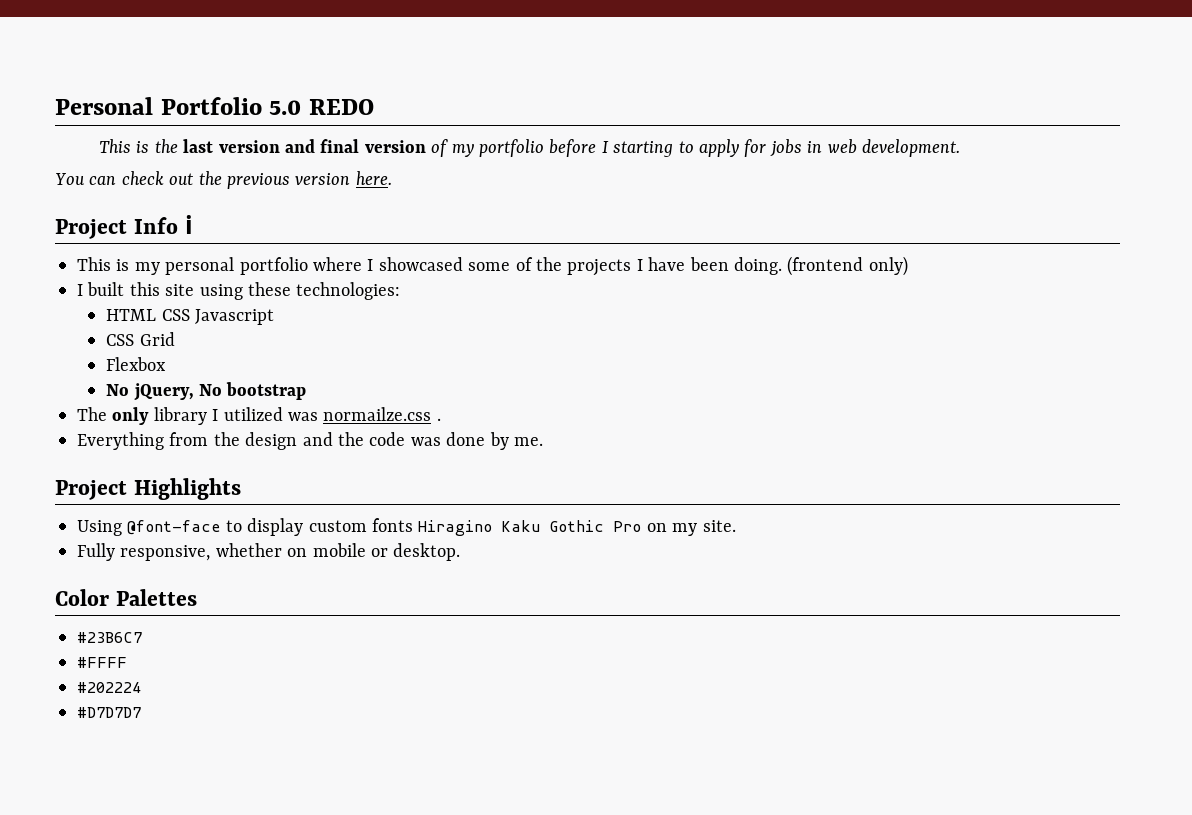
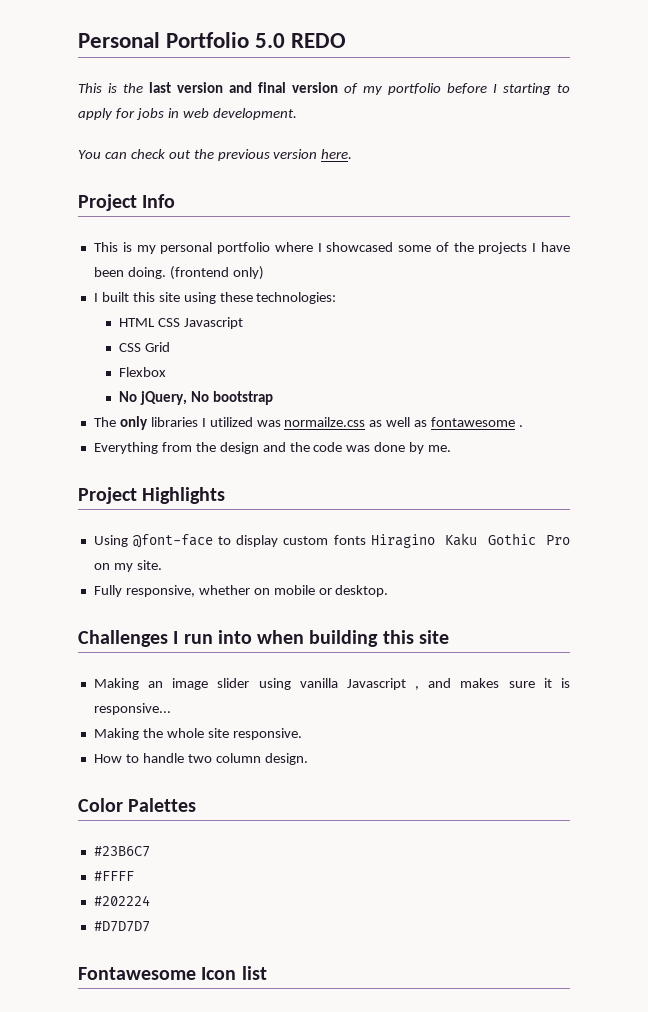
- Project Info ℹ
+ Project Info
- The only library I utilized was normailze.css .
+ The only libraries I utilized was normailze.css as well as fontawesome .
+ Challenges I run into when building this site
+ Making an image slider using vanilla Javascript , and makes sure it is responsive...
+ Making the whole site responsive.
+ How to handle two column design.
+ Fontawesome Icon list

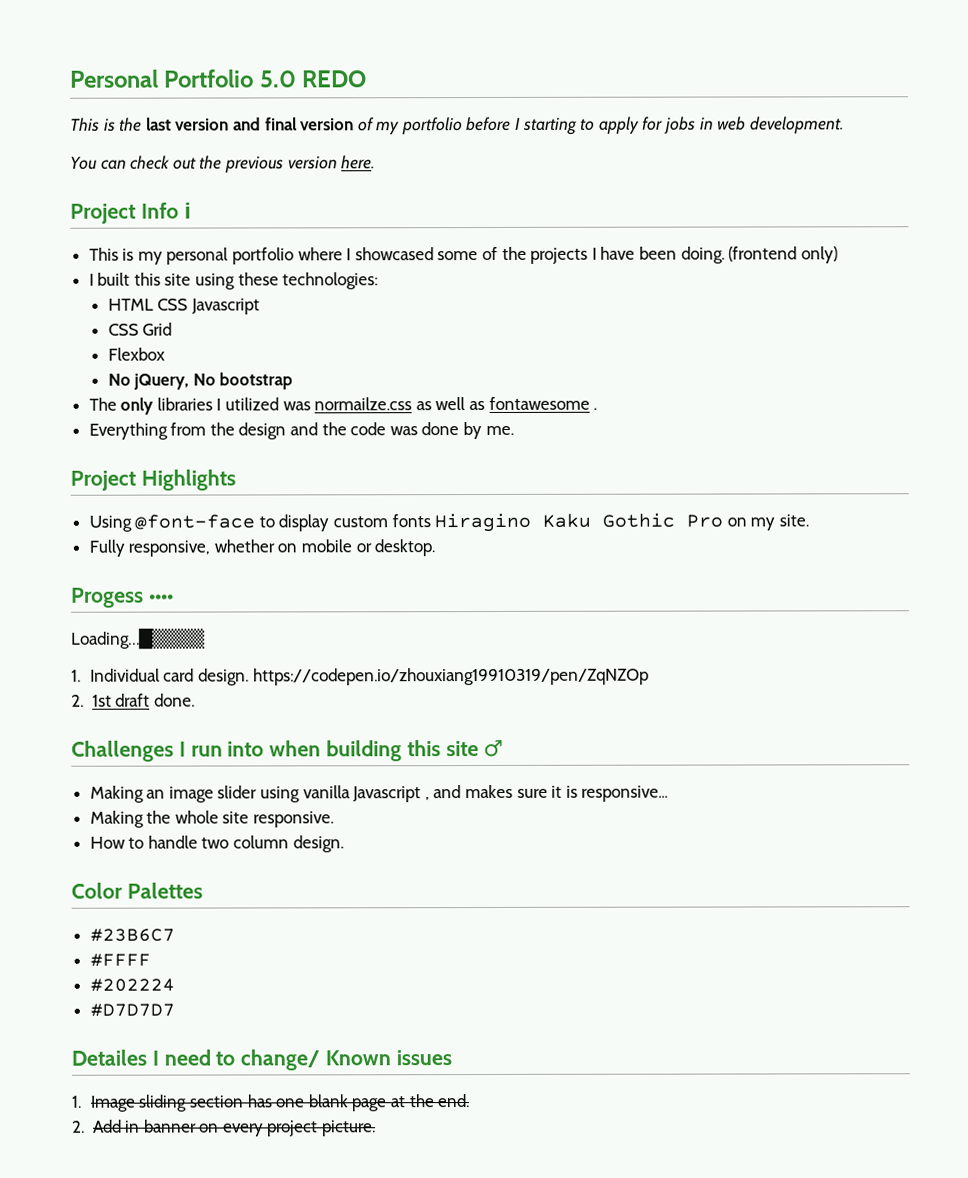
- Project Info
+ Project Info ℹ
+ Progess ••••
+ Loading…█▒▒▒▒
+ 1. Individual card design. https://codepen.io/zhouxiang19910319/pen/ZqNZOp
+ 2. 1st draft done.
- Challenges I run into when building this site
+ Challenges I run into when building this site ♂
- Fontawesome Icon list
+ Detailes I need to change/ Known issues
+ 1. Image sliding section has one blank page at the end.
+ 2. Add in banner on every project picture.

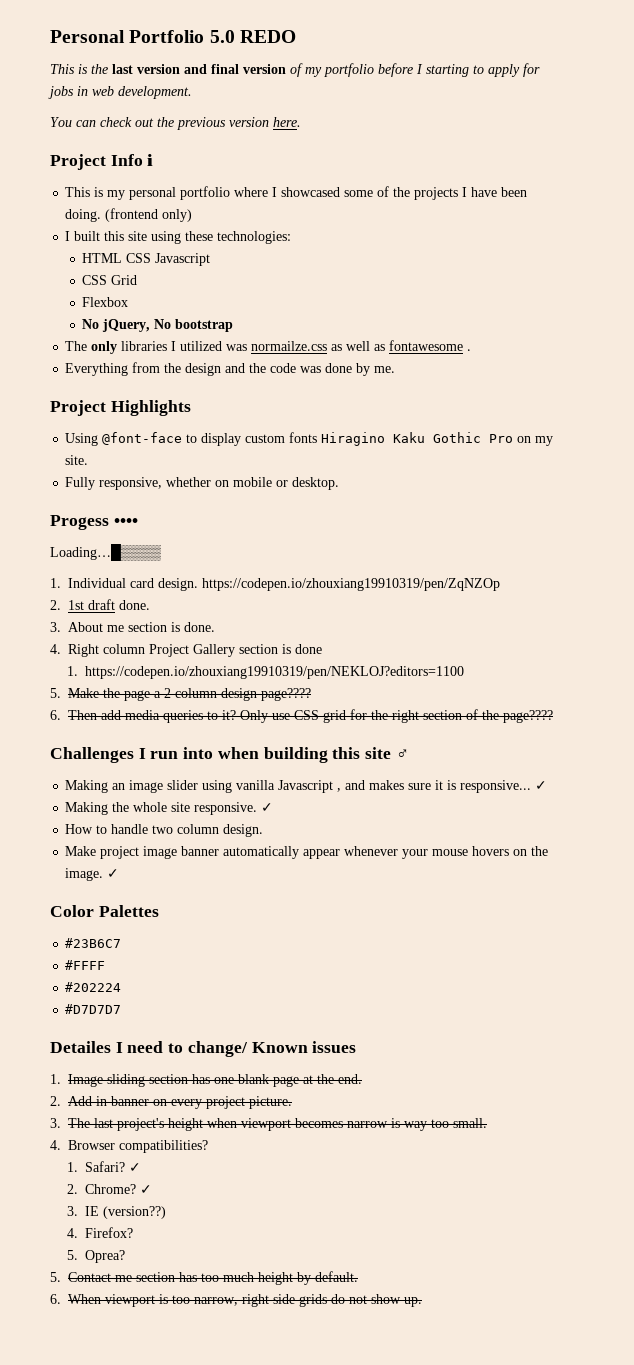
+ 3. About me section is done.
+ 4. Right column Project Gallery section is done
+ 1. https://codepen.io/zhouxiang19910319/pen/NEKLOJ?editors=1100
+ 5. Make the page a 2 column design page????
+ 6. Then add media queries to it? Only use CSS grid for the right section of the page????
- Making an image slider using vanilla Javascript , and makes sure it is responsive...
+ Making an image slider using vanilla Javascript , and makes sure it is responsive... ✓
- Making the whole site responsive.
+ Making the whole site responsive. ✓
+ Make project image banner automatically appear whenever your mouse hovers on the image. ✓
+ 3. The last project's height when viewport becomes narrow is way too small.
+ 4. Browser compatibilities?
+ 1. Safari? ✓
+ 2. Chrome? ✓
+ 3. IE (version??)
+ 4. Firefox?
+ 5. Oprea?
+ 5. Contact me section has too much height by default.
+ 6. When viewport is too narrow, right side grids do not show up.

